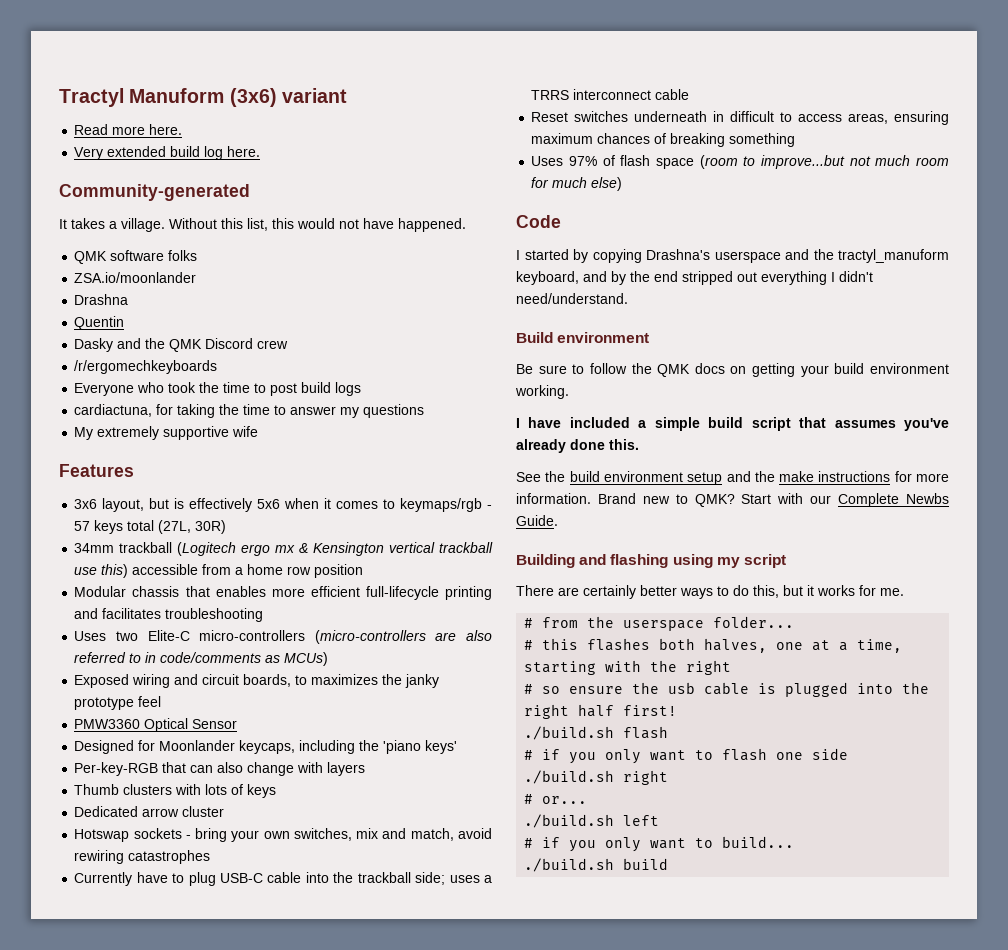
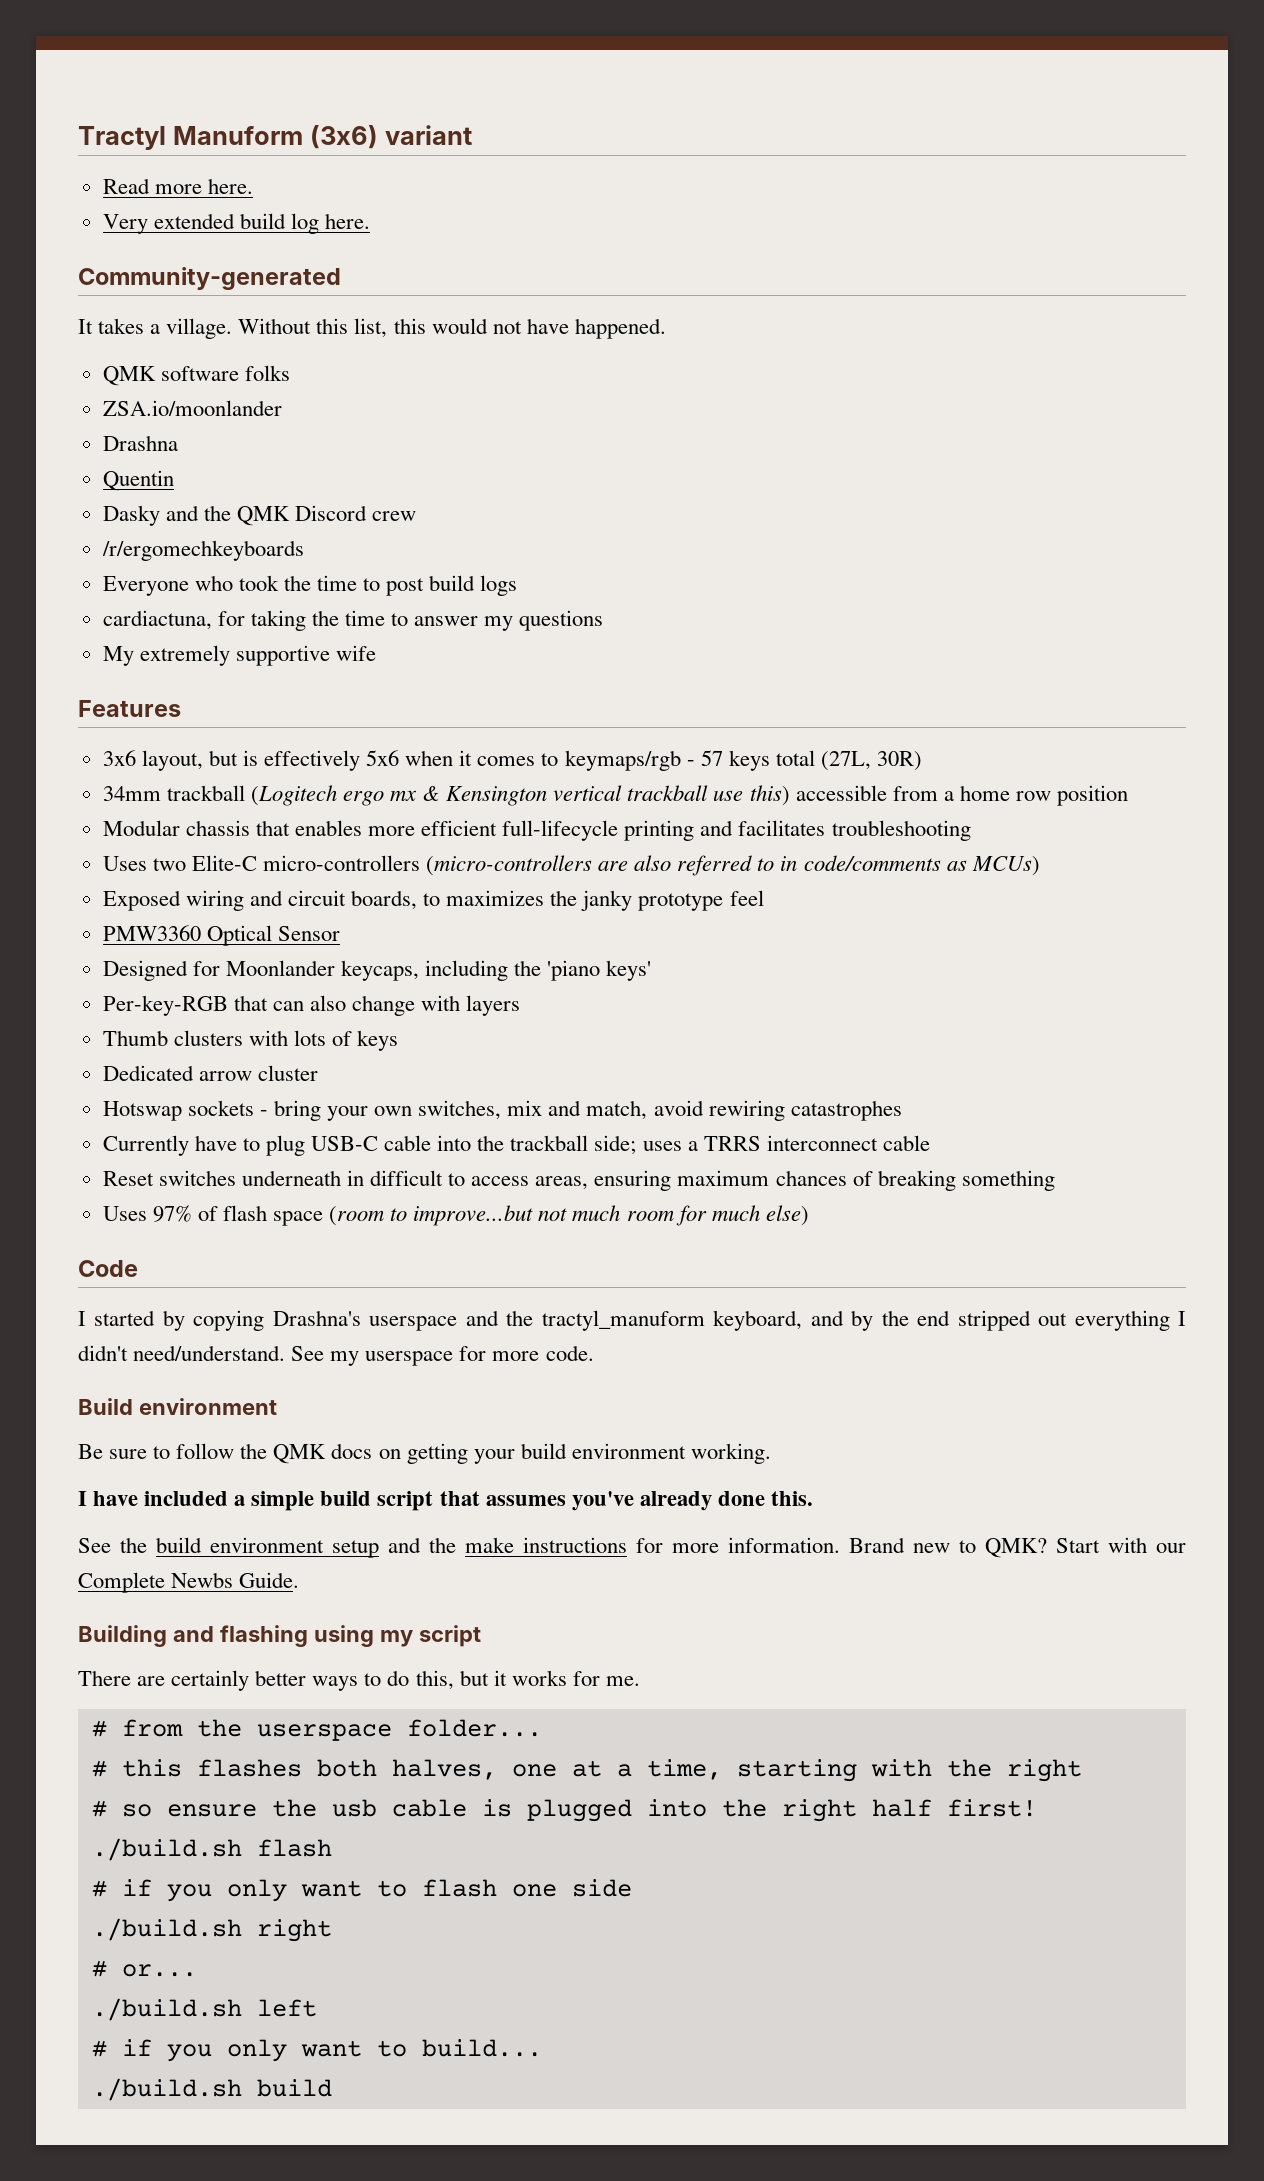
+ See my userspace for more code.

